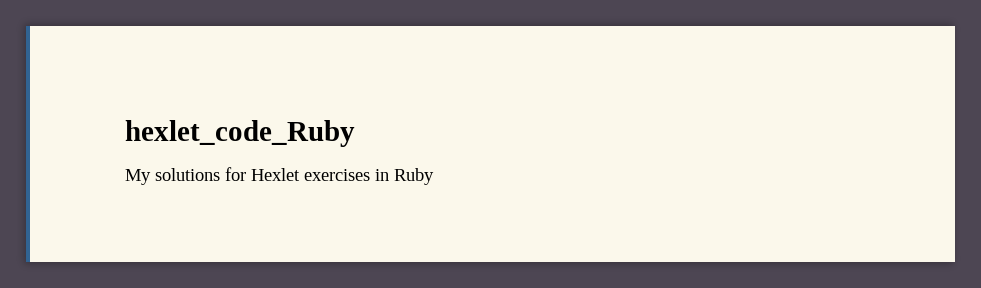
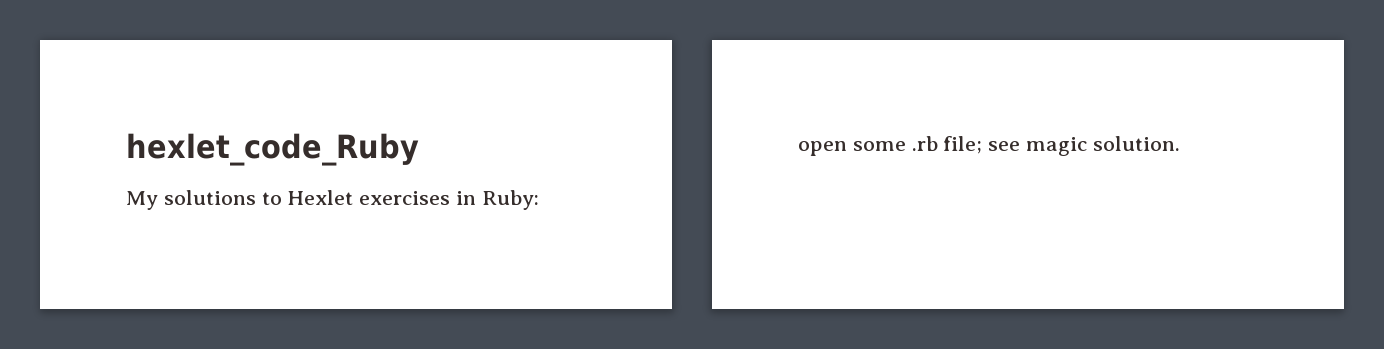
- My solutions for Hexlet exercises in Ruby
+ My solutions to Hexlet exercises in Ruby:
+ open some .rb file; see magic solution.

